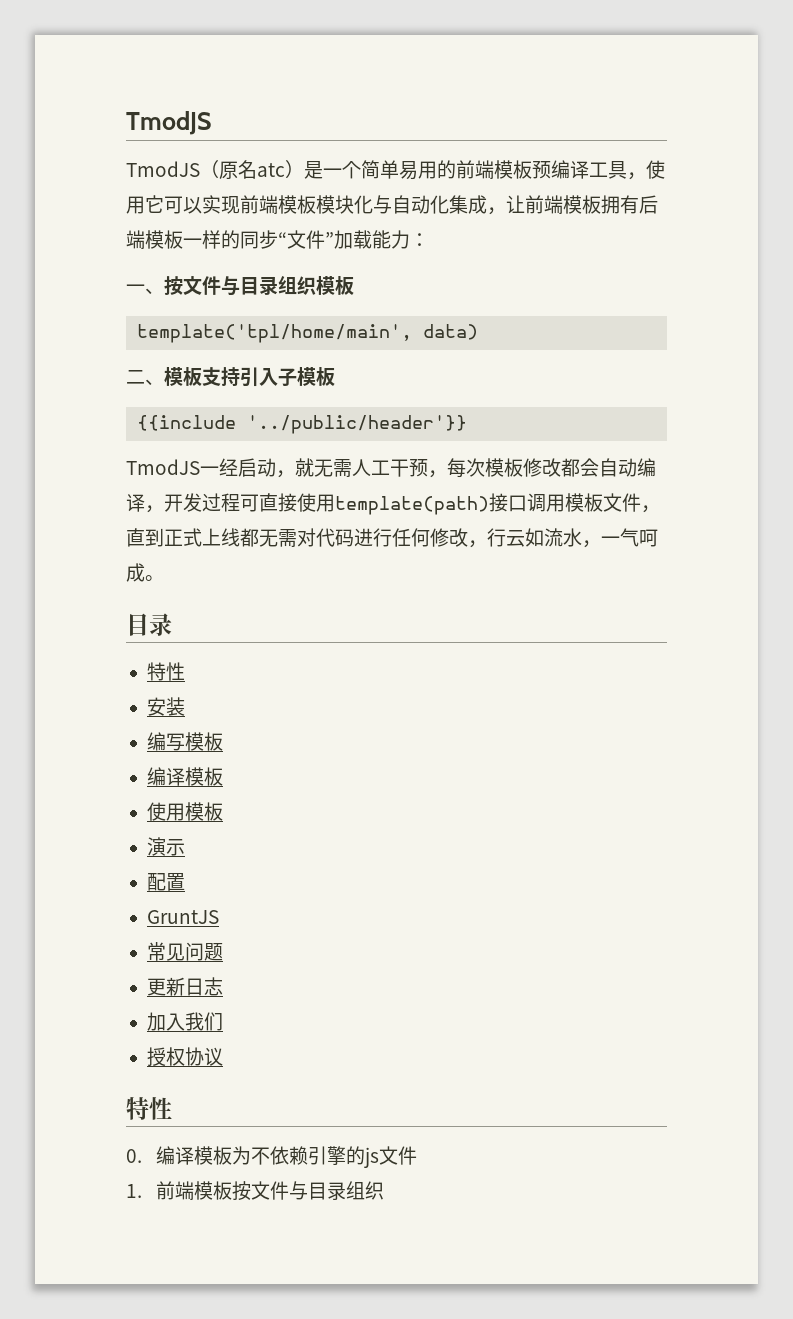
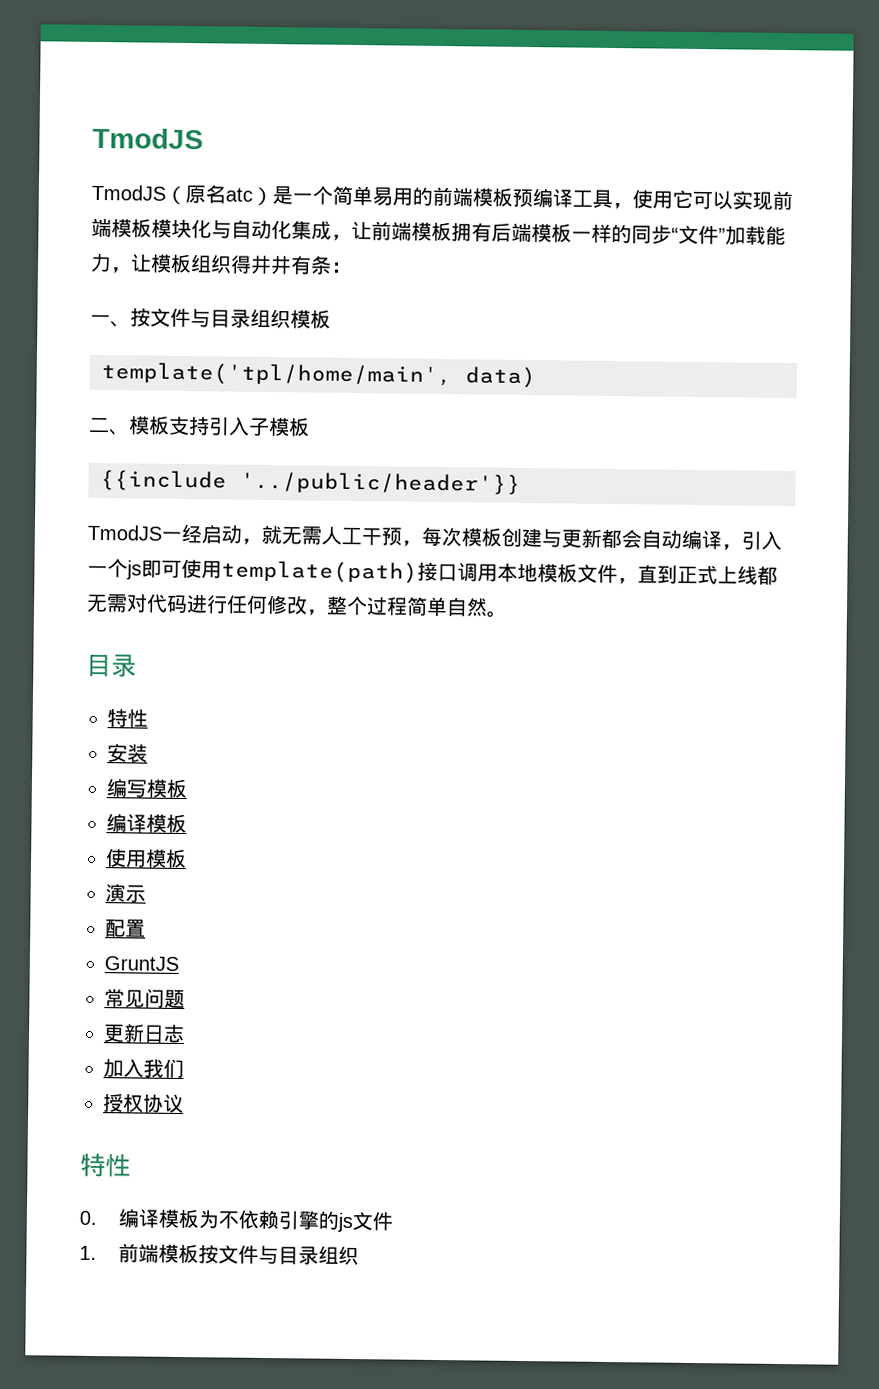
- TmodJS（原名atc）是一个简单易用的前端模板预编译工具，使用它可以实现前端模板模块化与自动化集成，让前端模板拥有后端模板一样的同步“文件”加载能力：
+ TmodJS（原名atc）是一个简单易用的前端模板预编译工具，使用它可以实现前端模板模块化与自动化集成，让前端模板拥有后端模板一样的同步“文件”加载能力，让模板组织得井井有条：
- TmodJS一经启动，就无需人工干预，每次模板修改都会自动编译，开发过程可直接使用template(path)接口调用模板文件，直到正式上线都无需对代码进行任何修改，行云如流水，一气呵成。
+ TmodJS一经启动，就无需人工干预，每次模板创建与更新都会自动编译，引入一个js即可使用template(path)接口调用本地模板文件，直到正式上线都无需对代码进行任何修改，整个过程简单自然。

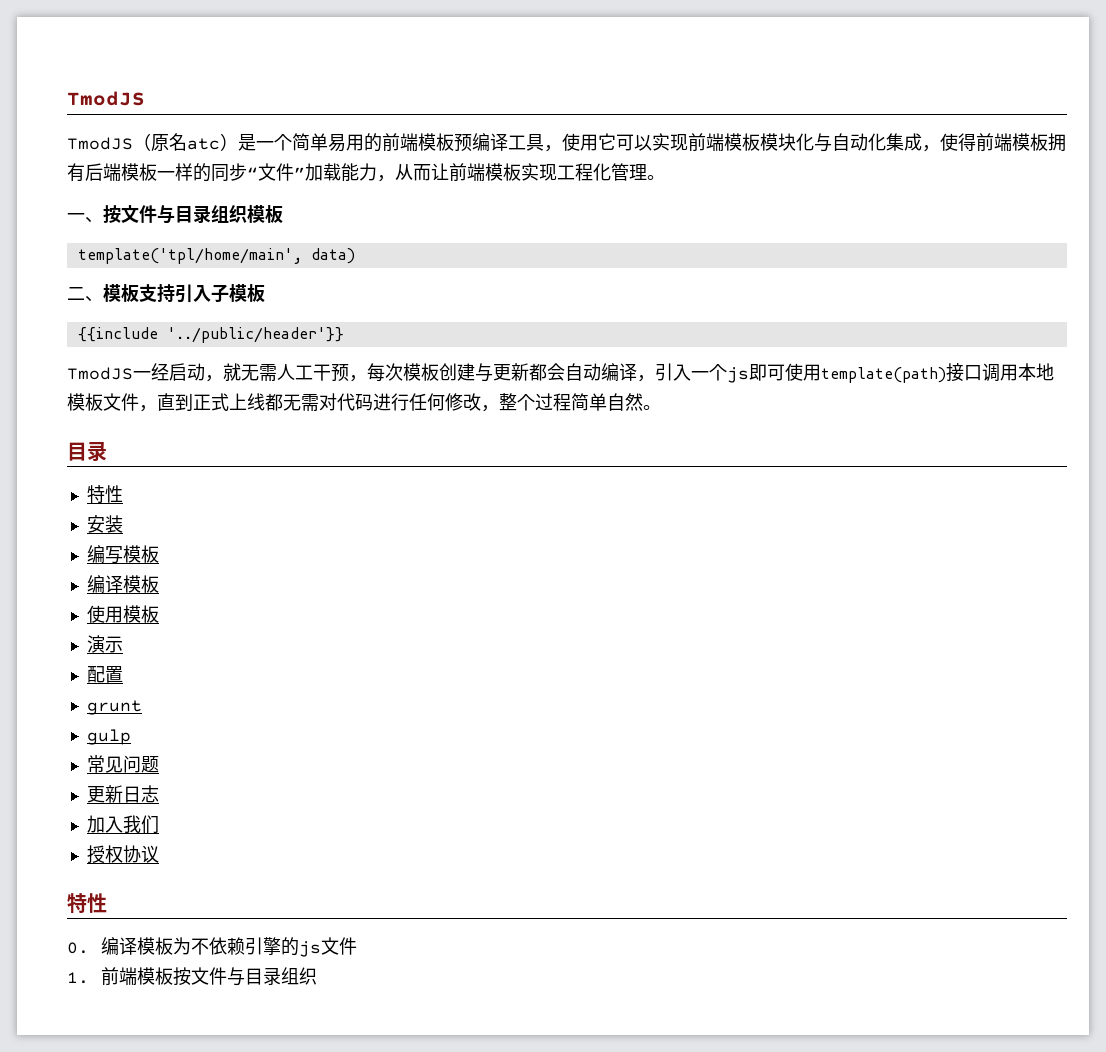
- TmodJS（原名atc）是一个简单易用的前端模板预编译工具，使用它可以实现前端模板模块化与自动化集成，让前端模板拥有后端模板一样的同步“文件”加载能力，让模板组织得井井有条：
+ TmodJS（原名atc）是一个简单易用的前端模板预编译工具，使用它可以实现前端模板模块化与自动化集成，使得前端模板拥有后端模板一样的同步“文件”加载能力，从而让前端模板实现工程化管理。
- GruntJS
+ grunt
+ gulp

